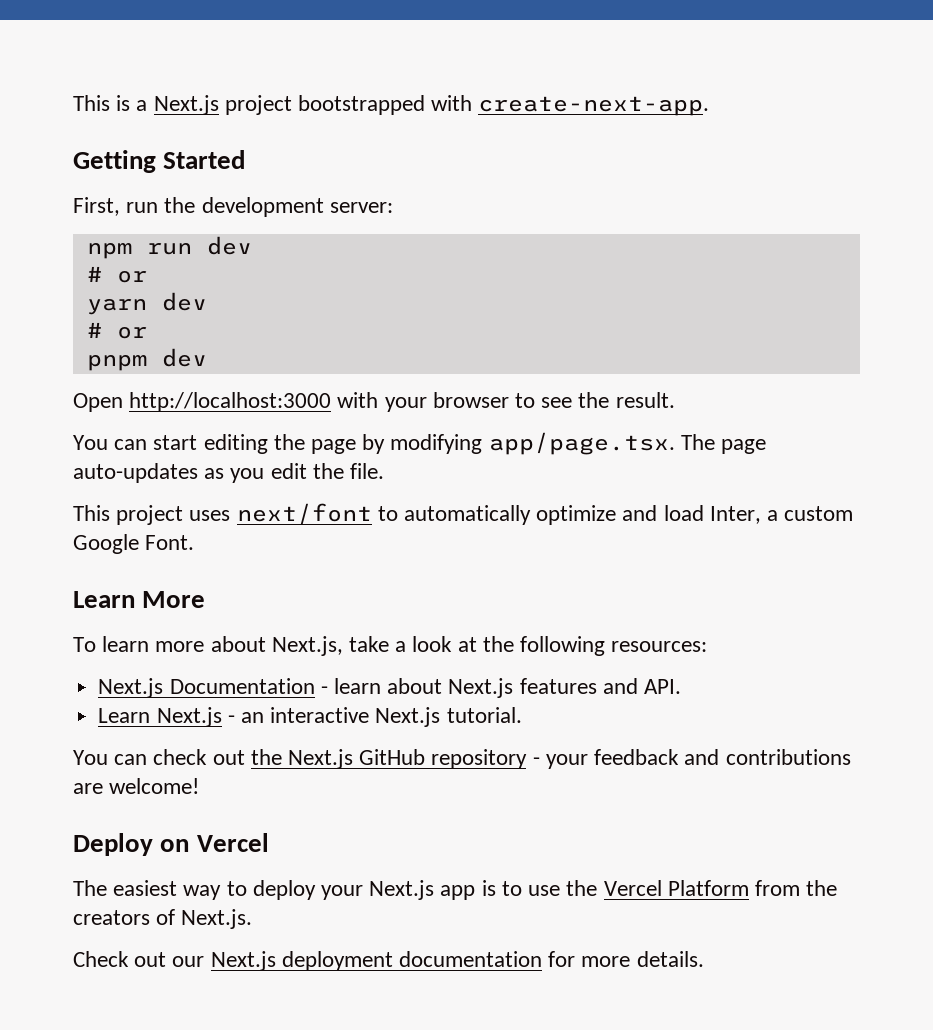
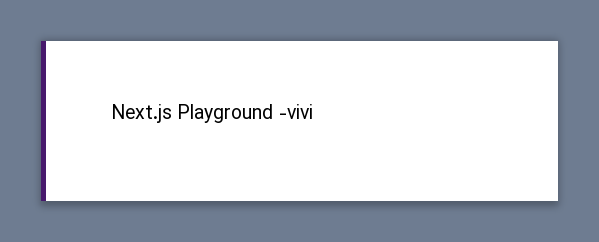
- This is a Next.js project bootstrapped with create-next-app.
- Getting Started
- First, run the development server:
- npm run dev
- # or
- yarn dev
- # or
- pnpm dev
- Open http://localhost:3000 with your browser to see the result.
- You can start editing the page by modifying app/page.tsx. The page auto-updates as you edit the file.
- This project uses next/font to automatically optimize and load Inter, a custom Google Font.
- Learn More
- To learn more about Next.js, take a look at the following resources:
- Next.js Documentation - learn about Next.js features and API.
- Learn Next.js - an interactive Next.js tutorial.
- You can check out the Next.js GitHub repository - your feedback and contributions are welcome!
- Deploy on Vercel
- The easiest way to deploy your Next.js app is to use the Vercel Platform from the creators of Next.js.
- Check out our Next.js deployment documentation for more details.
+ Next.js Playground -vivi

